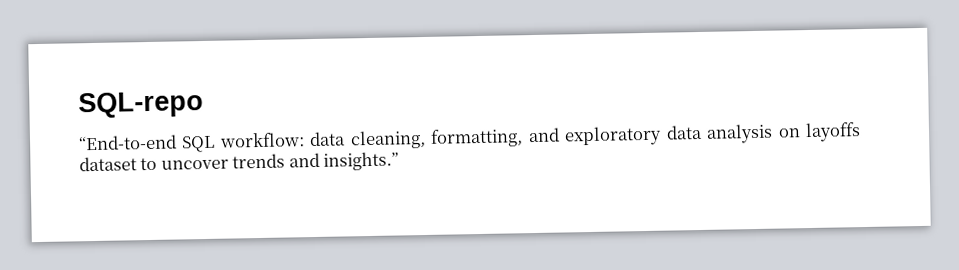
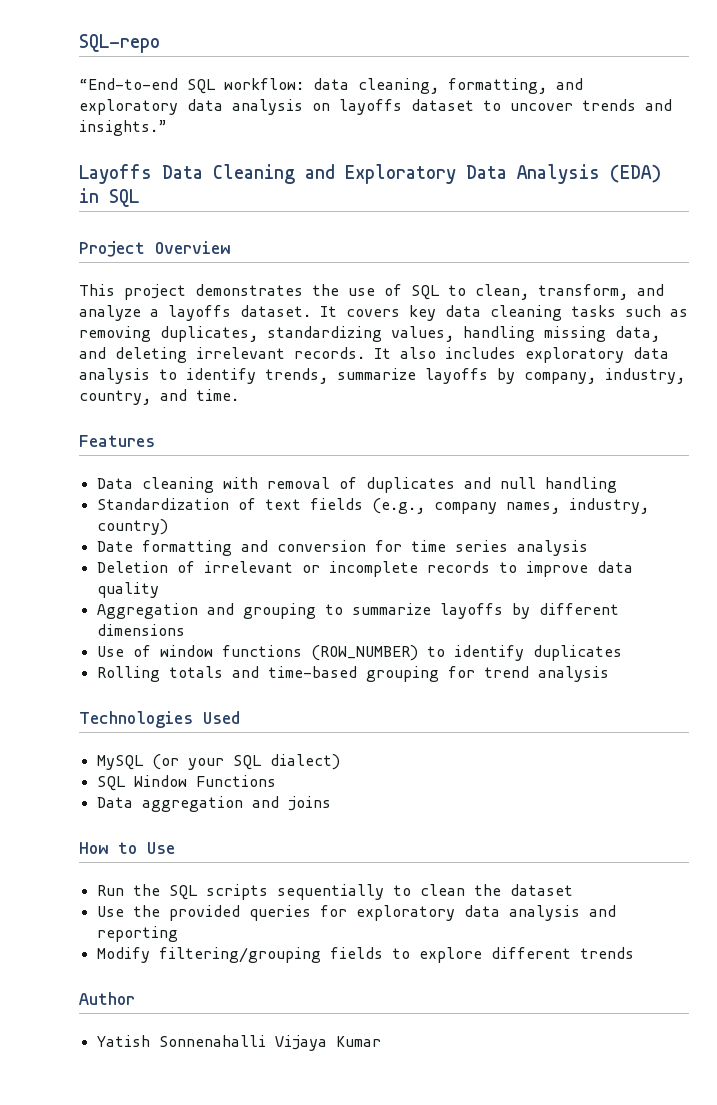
+ Layoffs Data Cleaning and Exploratory Data Analysis (EDA) in SQL
+ Project Overview
+ This project demonstrates the use of SQL to clean, transform, and analyze a layoffs dataset. It covers key data cleaning tasks such as removing duplicates, standardizing values, handling missing data, and deleting irrelevant records. It also includes exploratory data analysis to identify trends, summarize layoffs by company, industry, country, and time.
+ Features
+ Data cleaning with removal of duplicates and null handling
+ Standardization of text fields (e.g., company names, industry, country)
+ Date formatting and conversion for time series analysis
+ Deletion of irrelevant or incomplete records to improve data quality
+ Aggregation and grouping to summarize layoffs by different dimensions
+ Use of window functions (ROW_NUMBER) to identify duplicates
+ Rolling totals and time-based grouping for trend analysis
+ Technologies Used
+ MySQL (or your SQL dialect)
+ SQL Window Functions
+ Data aggregation and joins
+ How to Use
+ Run the SQL scripts sequentially to clean the dataset
+ Use the provided queries for exploratory data analysis and reporting
+ Modify filtering/grouping fields to explore different trends
+ Author
+ Yatish Sonnenahalli Vijaya Kumar

